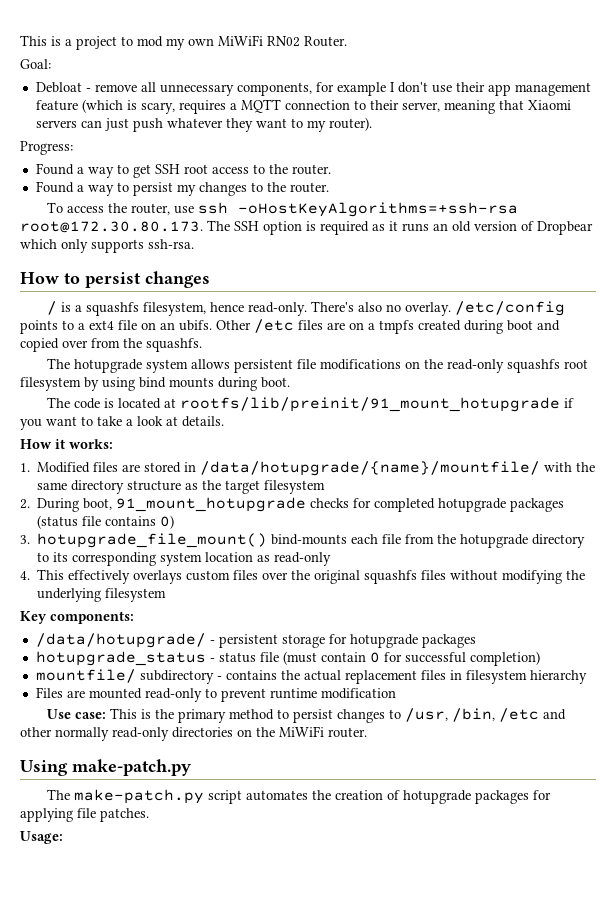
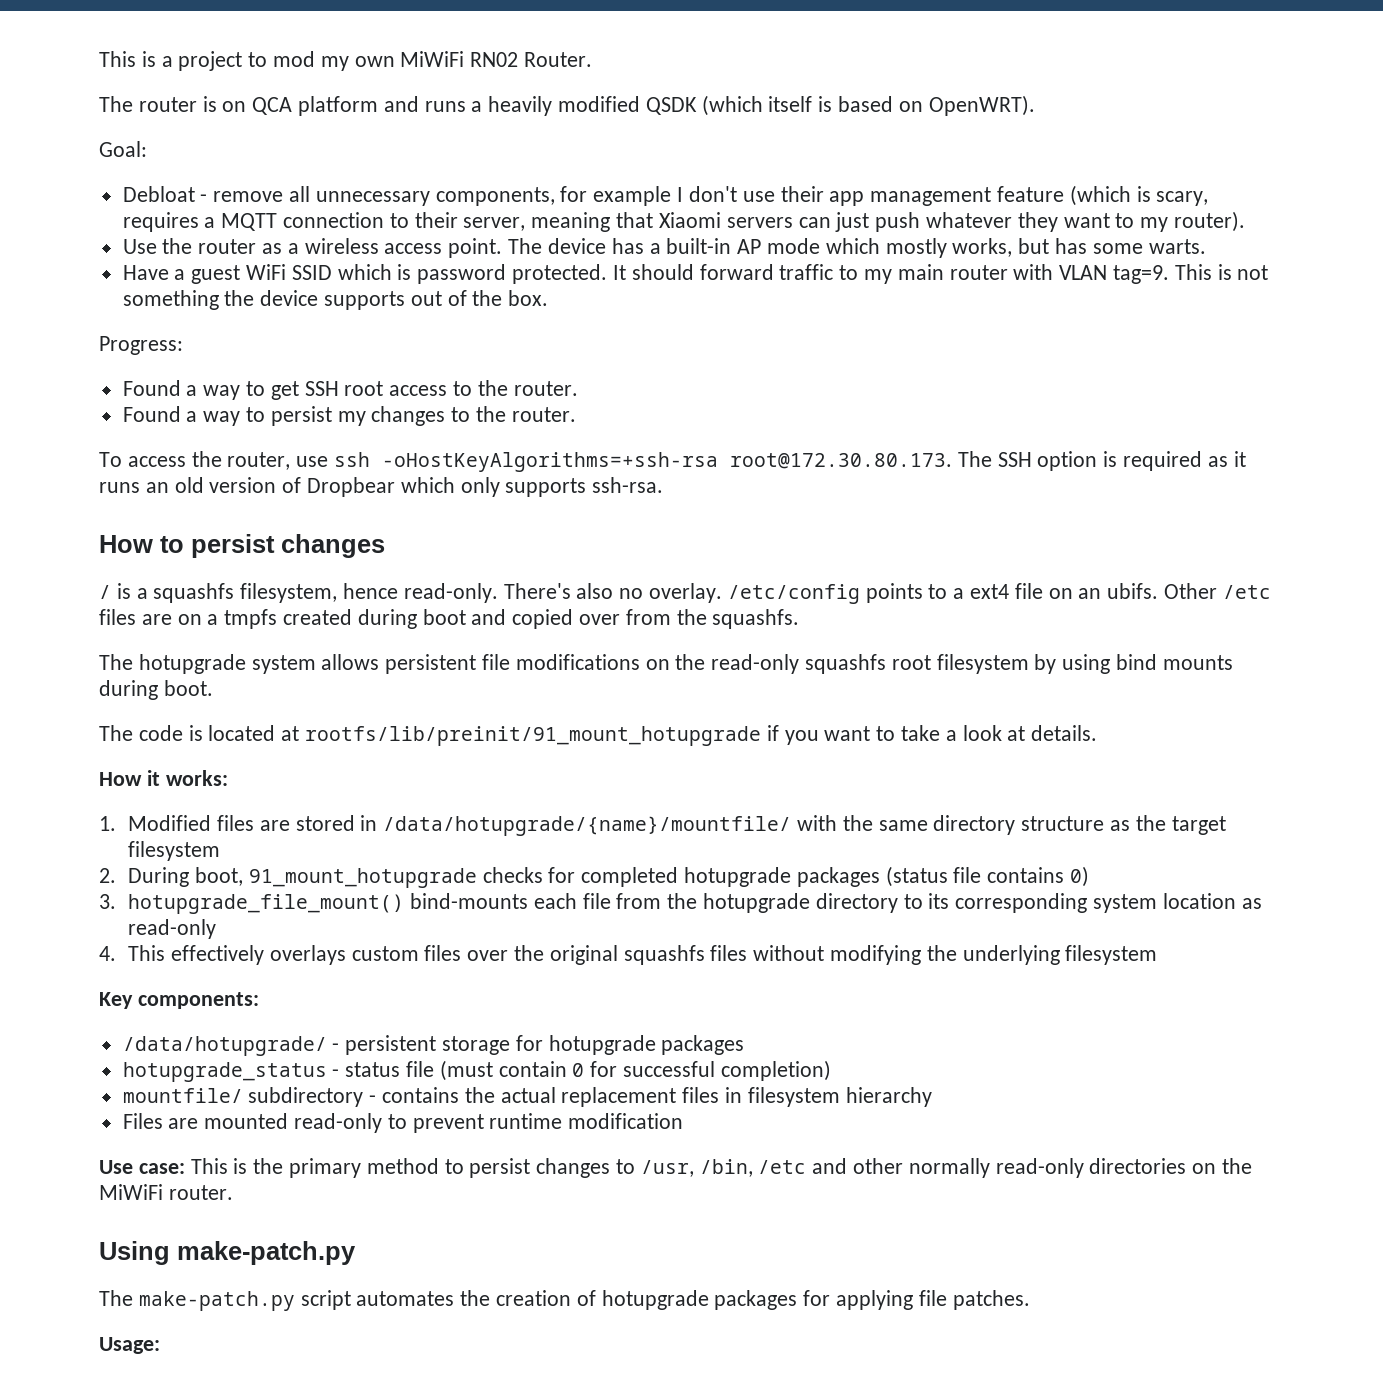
+ The router is on QCA platform and runs a heavily modified QSDK (which itself is based on OpenWRT).
+ Use the router as a wireless access point. The device has a built-in AP mode which mostly works, but has some warts.
+ Have a guest WiFi SSID which is password protected. It should forward traffic to my main router with VLAN tag=9. This is not something the device supports out of the box.

